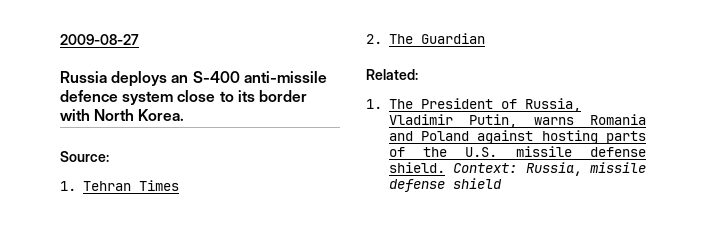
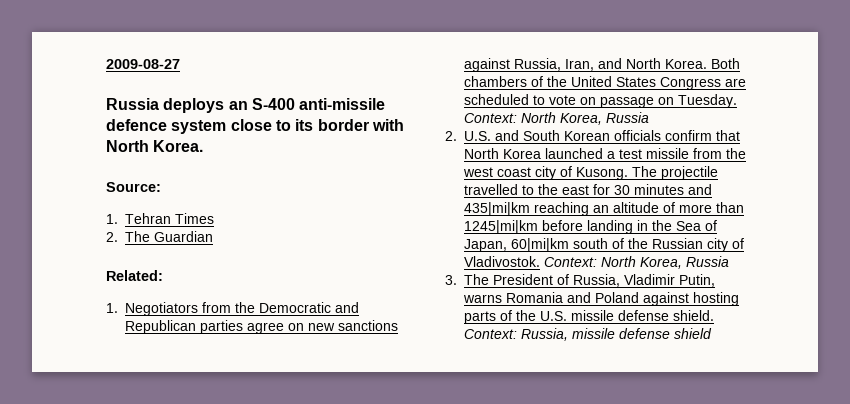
- 1. The President of Russia, Vladimir Putin, warns Romania and Poland against hosting parts of the U.S. missile defense shield.
+ 1. Negotiators from the Democratic and Republican parties agree on new sanctions against Russia, Iran, and North Korea. Both chambers of the United States Congress are scheduled to vote on passage on Tuesday. Context: North Korea, Russia
+ 2. U.S. and South Korean officials confirm that North Korea launched a test missile from the west coast city of Kusong. The projectile travelled to the east for 30 minutes and 435|mi|km reaching an altitude of more than 1245|mi|km before landing in the Sea of Japan, 60|mi|km south of the Russian city of Vladivostok. Context: North Korea, Russia
+ 3. The President of Russia, Vladimir Putin, warns Romania and Poland against hosting parts of the U.S. missile defense shield.

